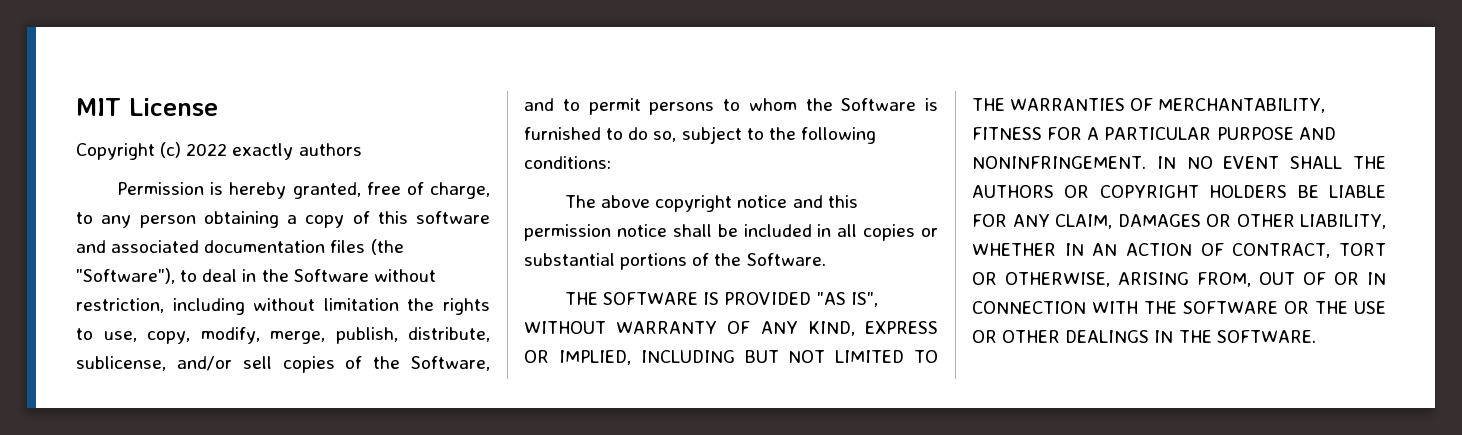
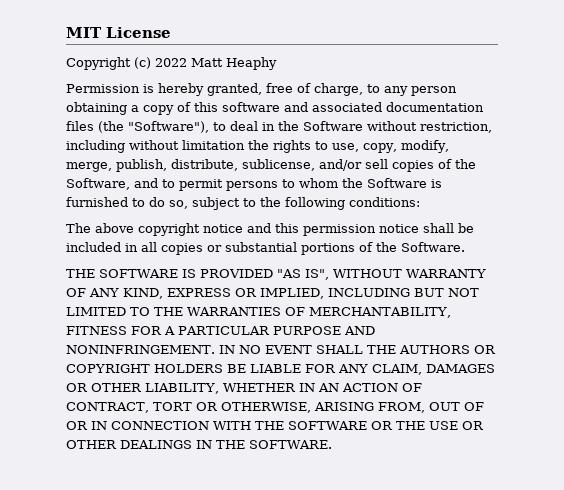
- Copyright (c) 2022 exactly authors
+ Copyright (c) 2022 Matt Heaphy

